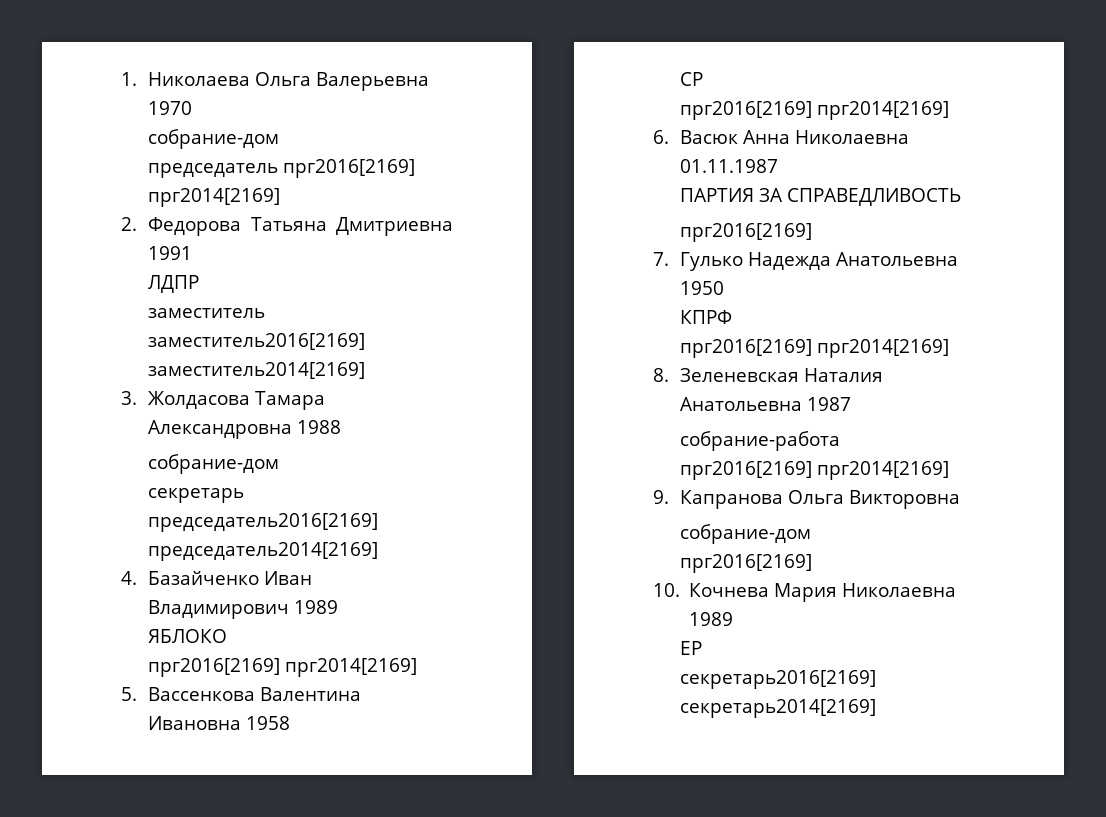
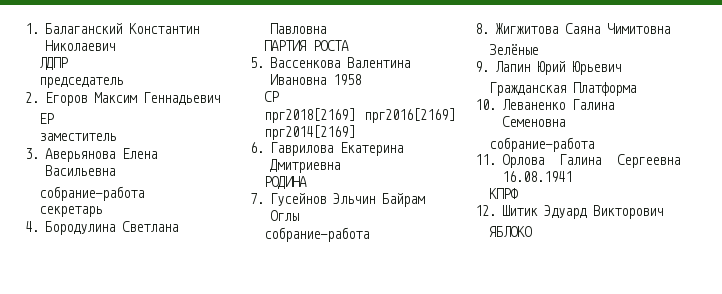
- 1. Николаева Ольга Валерьевна 1970
- собрание-дом
- председатель прг2016[2169] прг2014[2169]
- 2. Федорова Татьяна Дмитриевна 1991
+ 1. Балаганский Константин Николаевич
  ЛДПР
- заместитель заместитель2016[2169] заместитель2014[2169]
- 3. Жолдасова Тамара Александровна 1988
- собрание-дом
+ председатель
+ 2. Егоров Максим Геннадьевич
+ ЕР
+ заместитель
+ 3. Аверьянова Елена Васильевна
+ собрание-работа
- секретарь председатель2016[2169] председатель2014[2169]
+ секретарь
- 4. Базайченко Иван Владимирович 1989
- ЯБЛОКО
- прг2016[2169] прг2014[2169]
+ 4. Бородулина Светлана Павловна
+ ПАРТИЯ РОСТА
  СР
- прг2016[2169] прг2014[2169]
+ прг2018[2169] прг2016[2169] прг2014[2169]
- 6. Васюк Анна Николаевна 01.11.1987
- ПАРТИЯ ЗА СПРАВЕДЛИВОСТЬ
- прг2016[2169]
- 7. Гулько Надежда Анатольевна 1950
+ 6. Гаврилова Екатерина Дмитриевна
+ РОДИНА
+ 7. Гусейнов Эльчин Байрам Оглы
+ собрание-работа
+ 8. Жигжитова Саяна Чимитовна
+ Зелёные
+ 9. Лапин Юрий Юрьевич
+ Гражданская Платформа
+ 10. Леваненко Галина Семеновна
+ собрание-работа
+ 11. Орлова Галина Сергеевна 16.08.1941
  КПРФ
- прг2016[2169] прг2014[2169]
- 8. Зеленевская Наталия Анатольевна 1987
- собрание-работа
- прг2016[2169] прг2014[2169]
- 9. Капранова Ольга Викторовна
- собрание-дом
- прг2016[2169]
- 10. Кочнева Мария Николаевна 1989
- ЕР
- секретарь2016[2169] секретарь2014[2169]
+ 12. Шитик Эдуард Викторович
+ ЯБЛОКО

